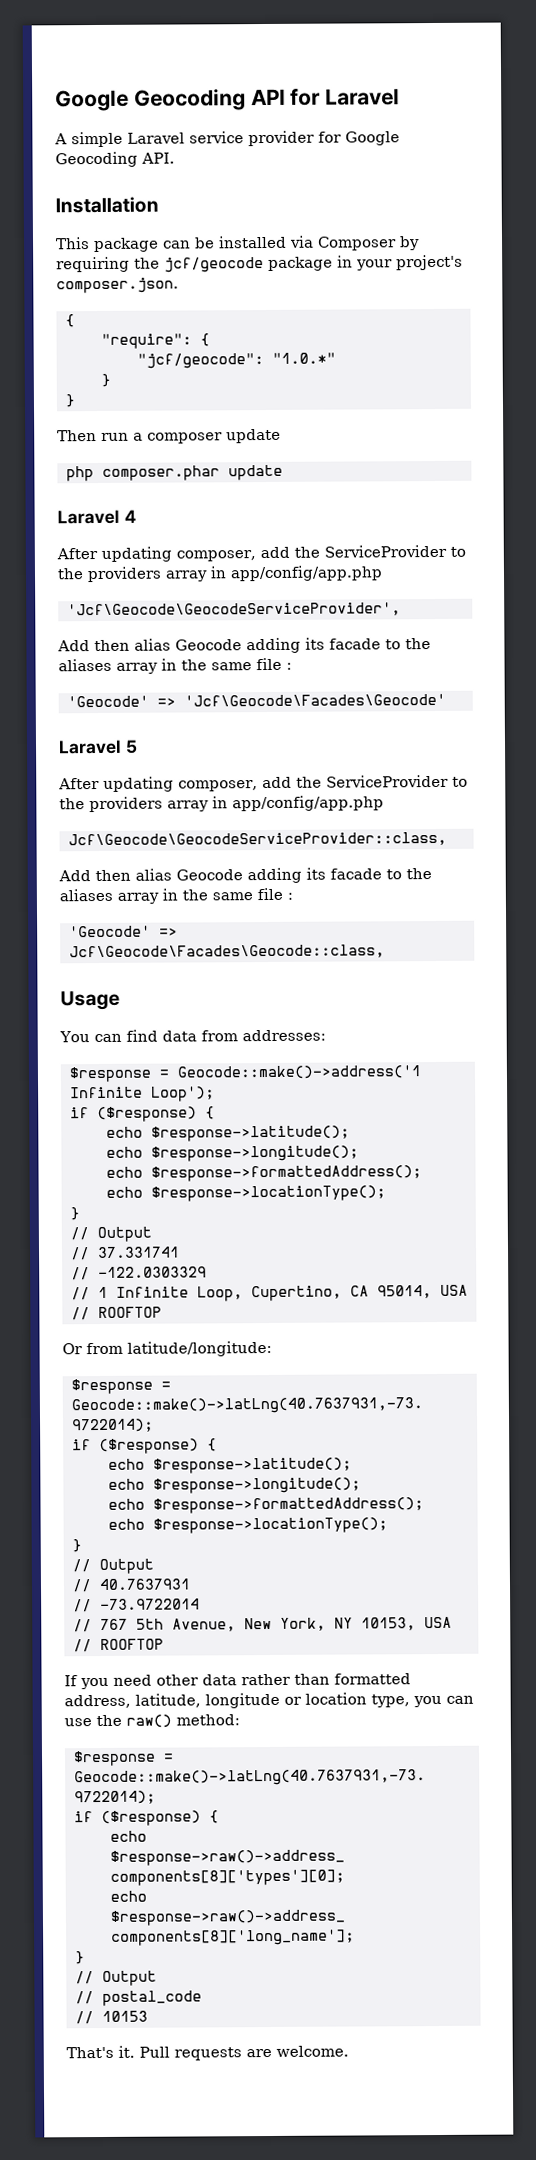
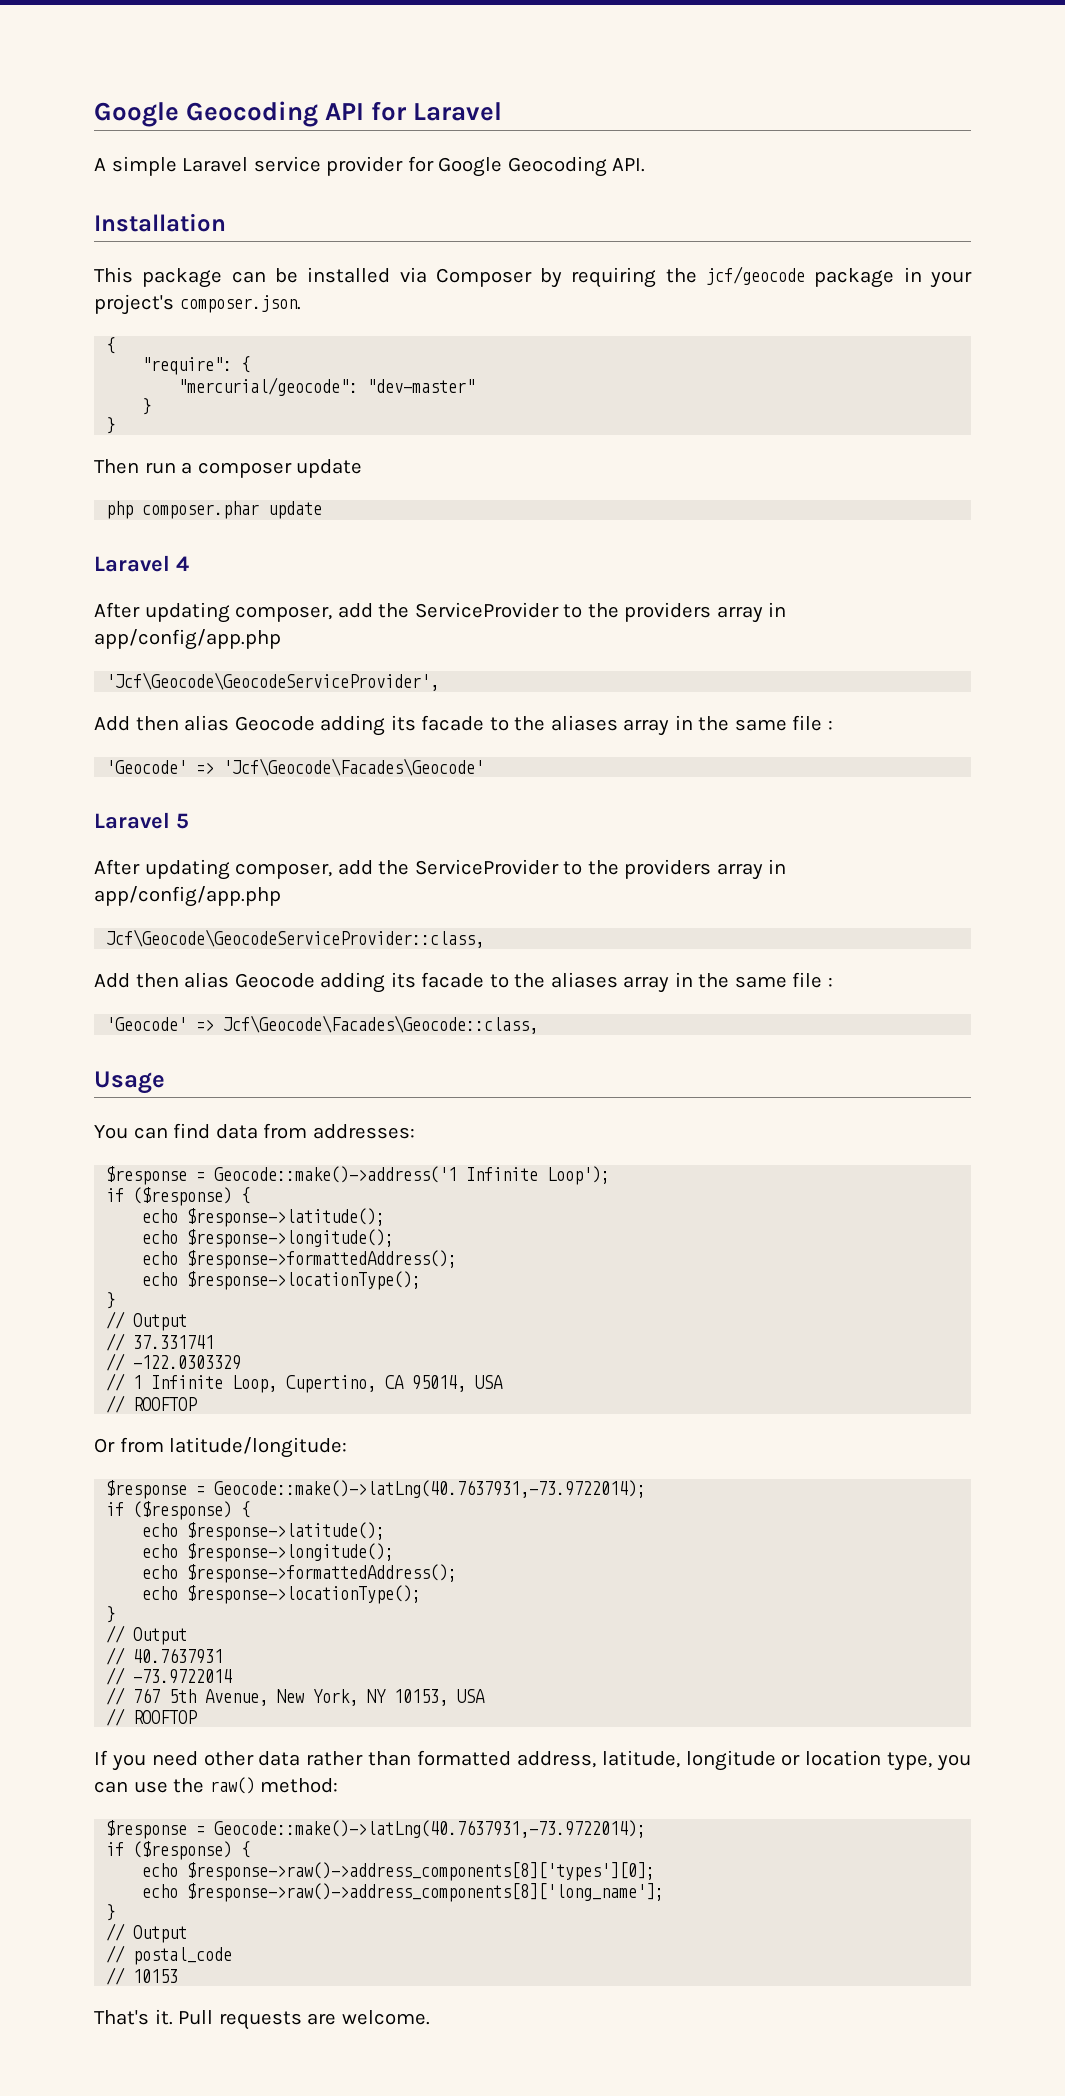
- "jcf/geocode": "1.0.*"
+ "mercurial/geocode": "dev-master"

